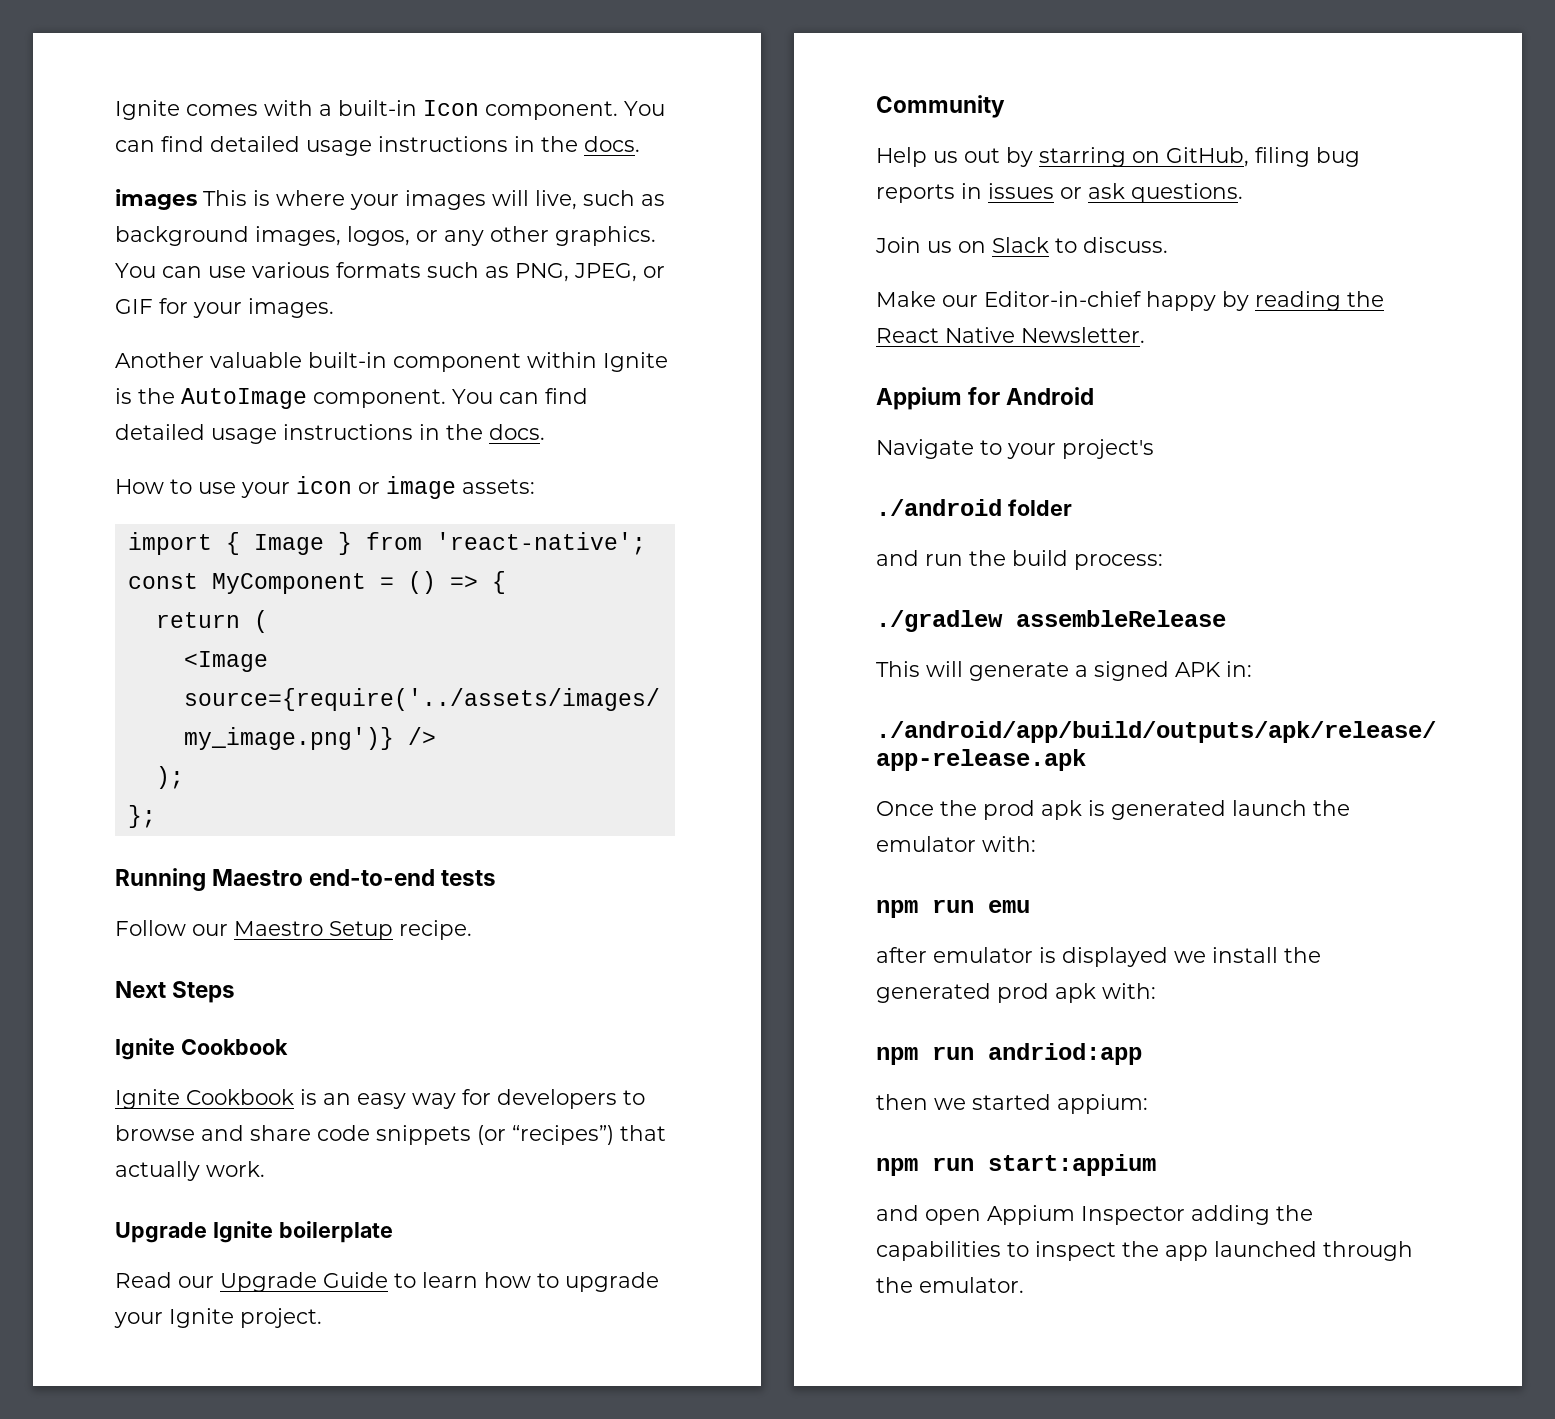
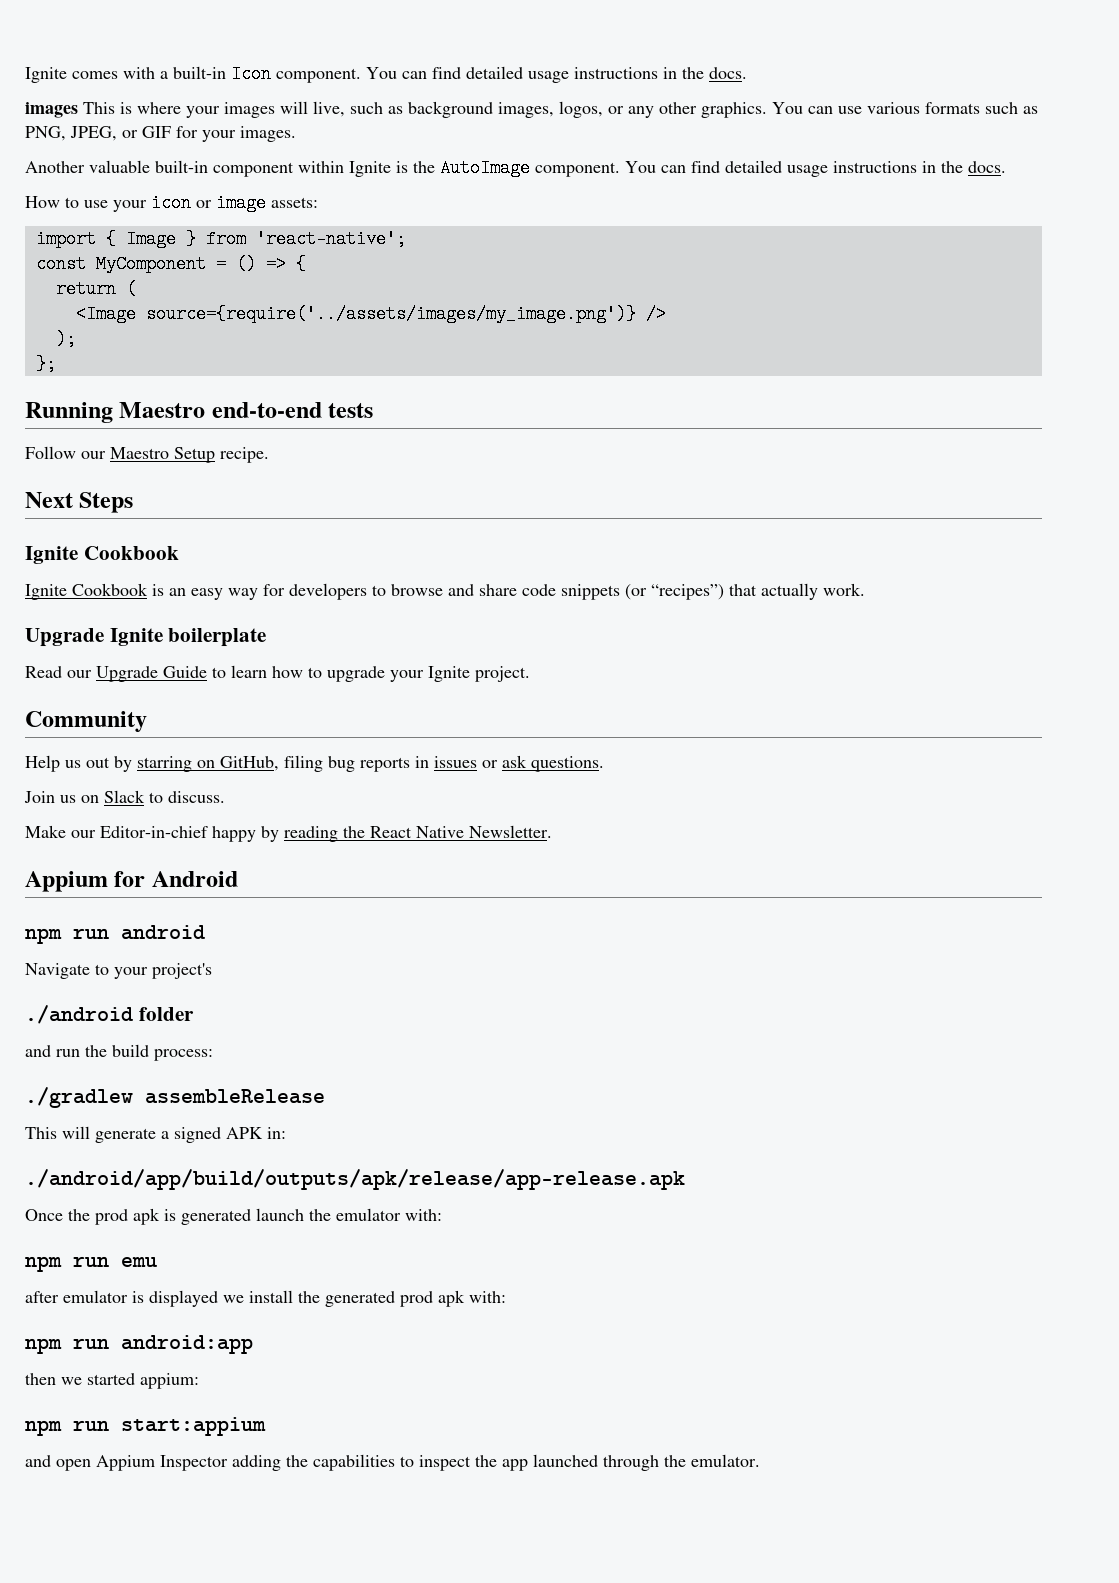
+ npm run android
- npm run andriod:app
+ npm run android:app

